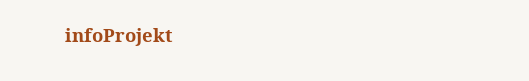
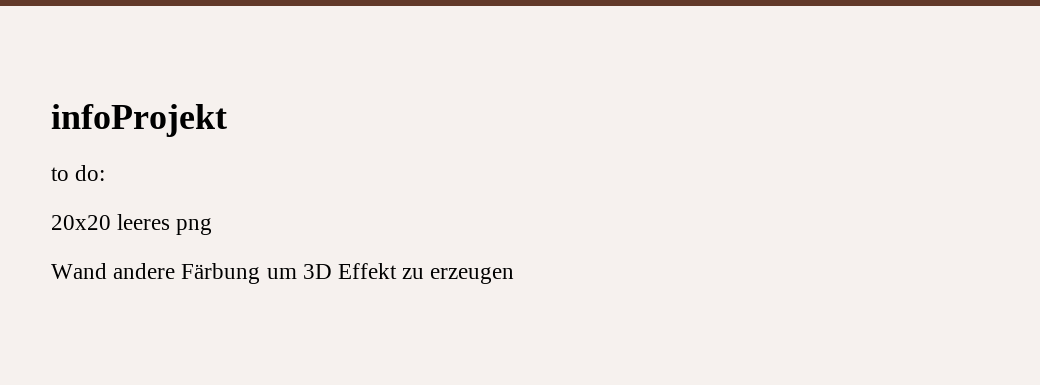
+ to do:
+ 20x20 leeres png
+ Wand andere Färbung um 3D Effekt zu erzeugen

